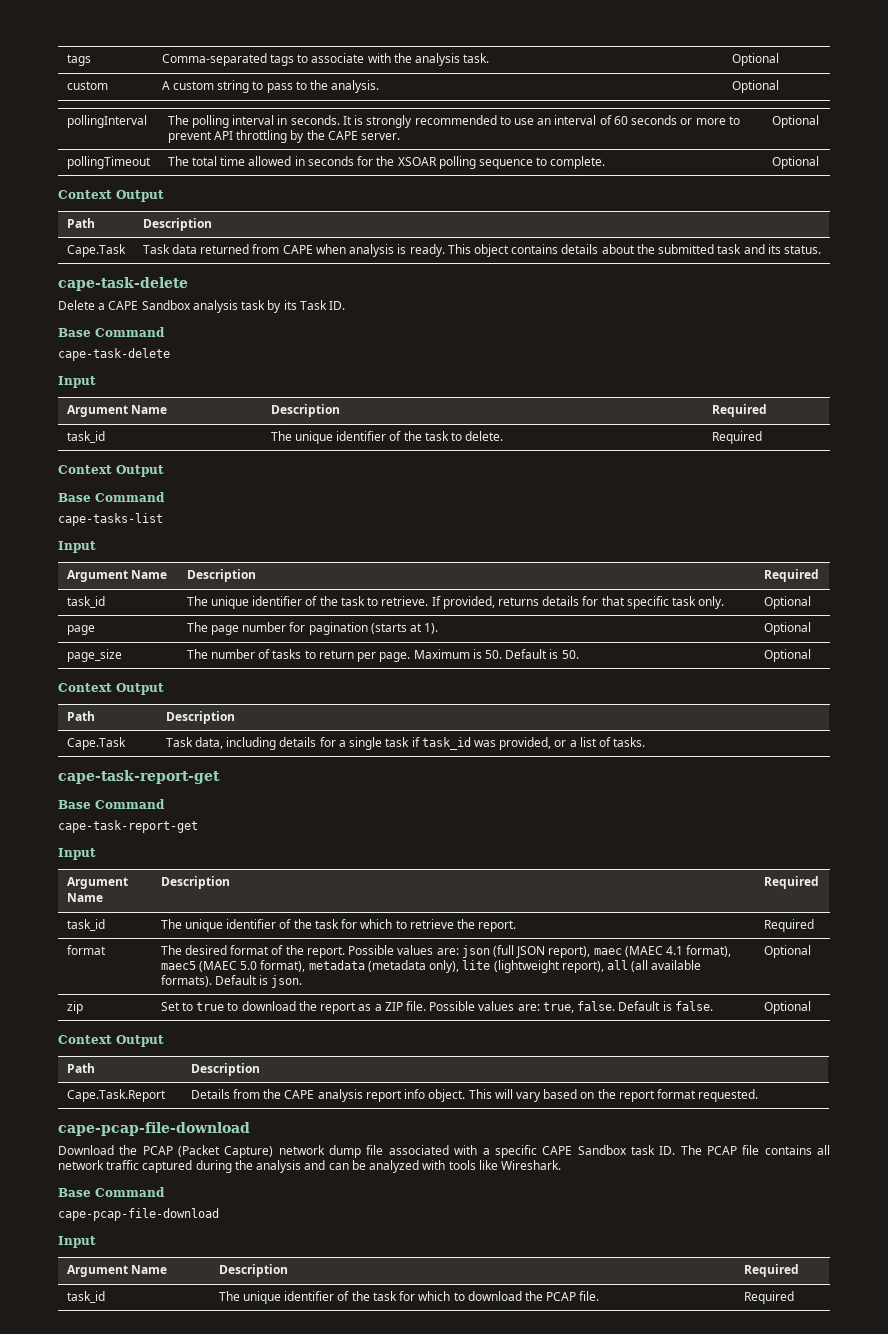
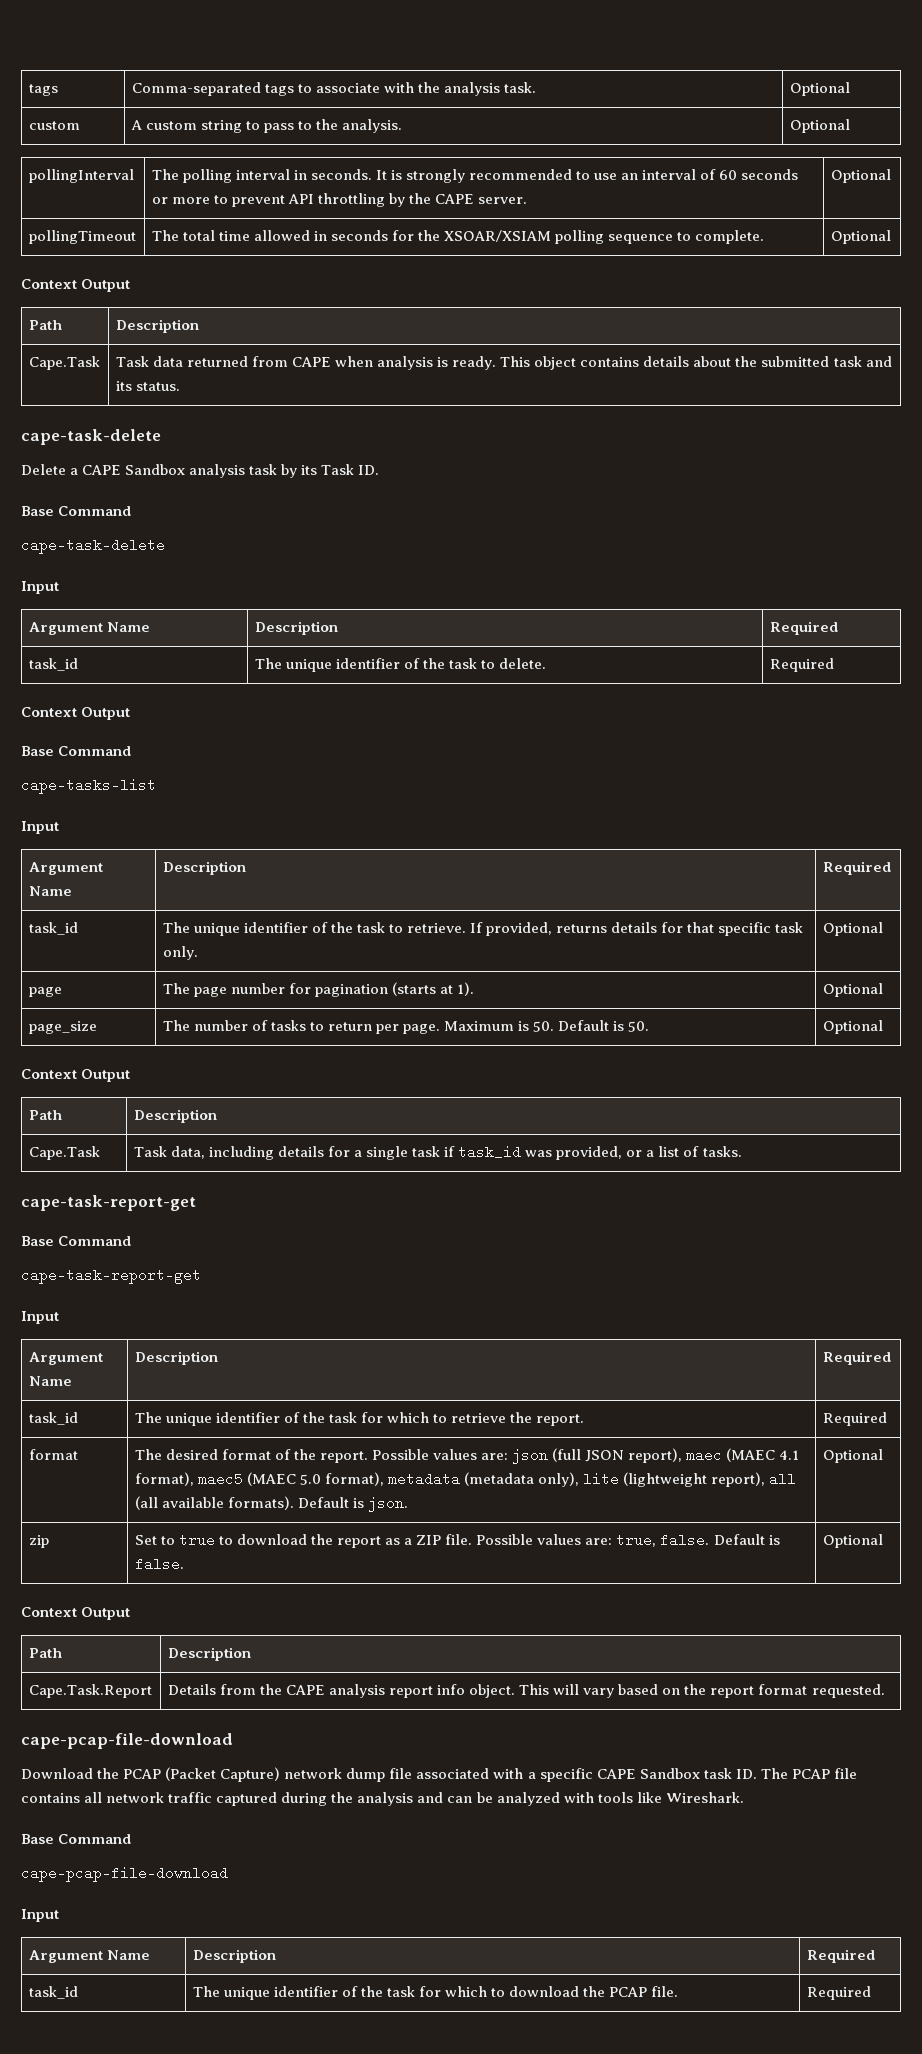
- pollingTimeout | The total time allowed in seconds for the XSOAR polling sequence to complete. | Optional
+ pollingTimeout | The total time allowed in seconds for the XSOAR/XSIAM polling sequence to complete. | Optional

